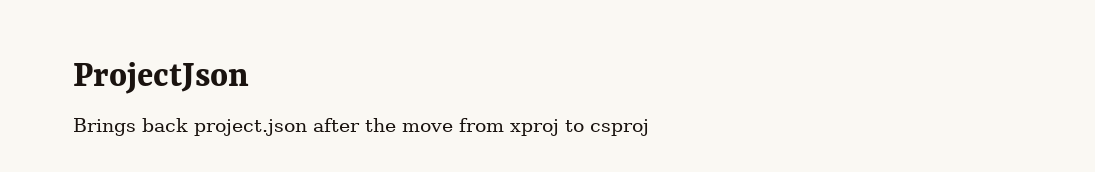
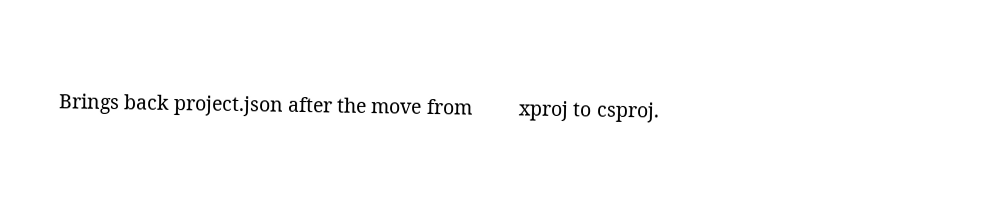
- ProjectJson
- Brings back project.json after the move from xproj to csproj
+ Brings back project.json after the move from xproj to csproj.

